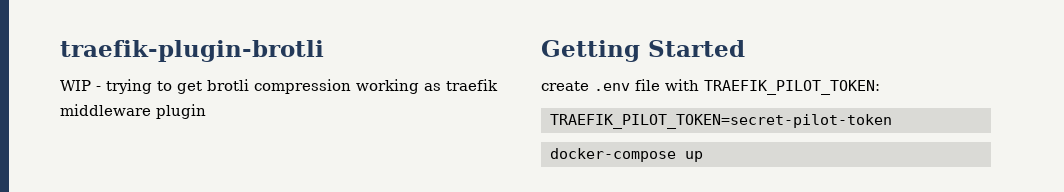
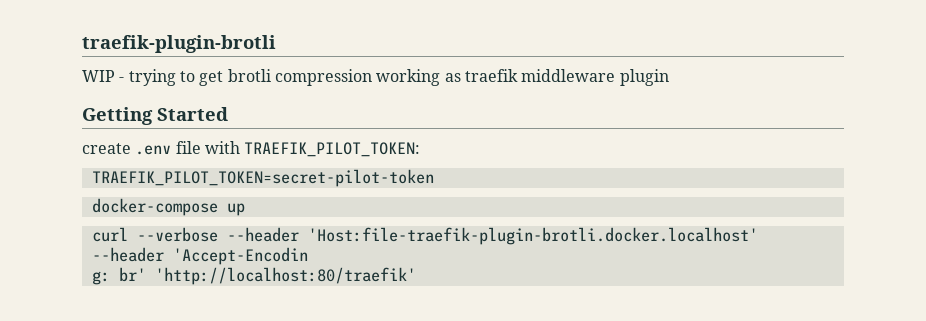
+ curl --verbose --header 'Host:file-traefik-plugin-brotli.docker.localhost' --header 'Accept-Encodin
+ g: br' 'http://localhost:80/traefik'

